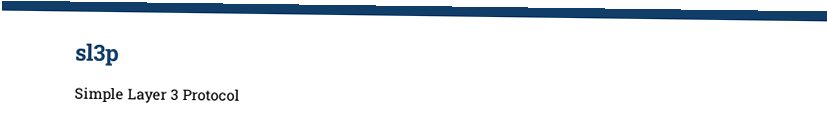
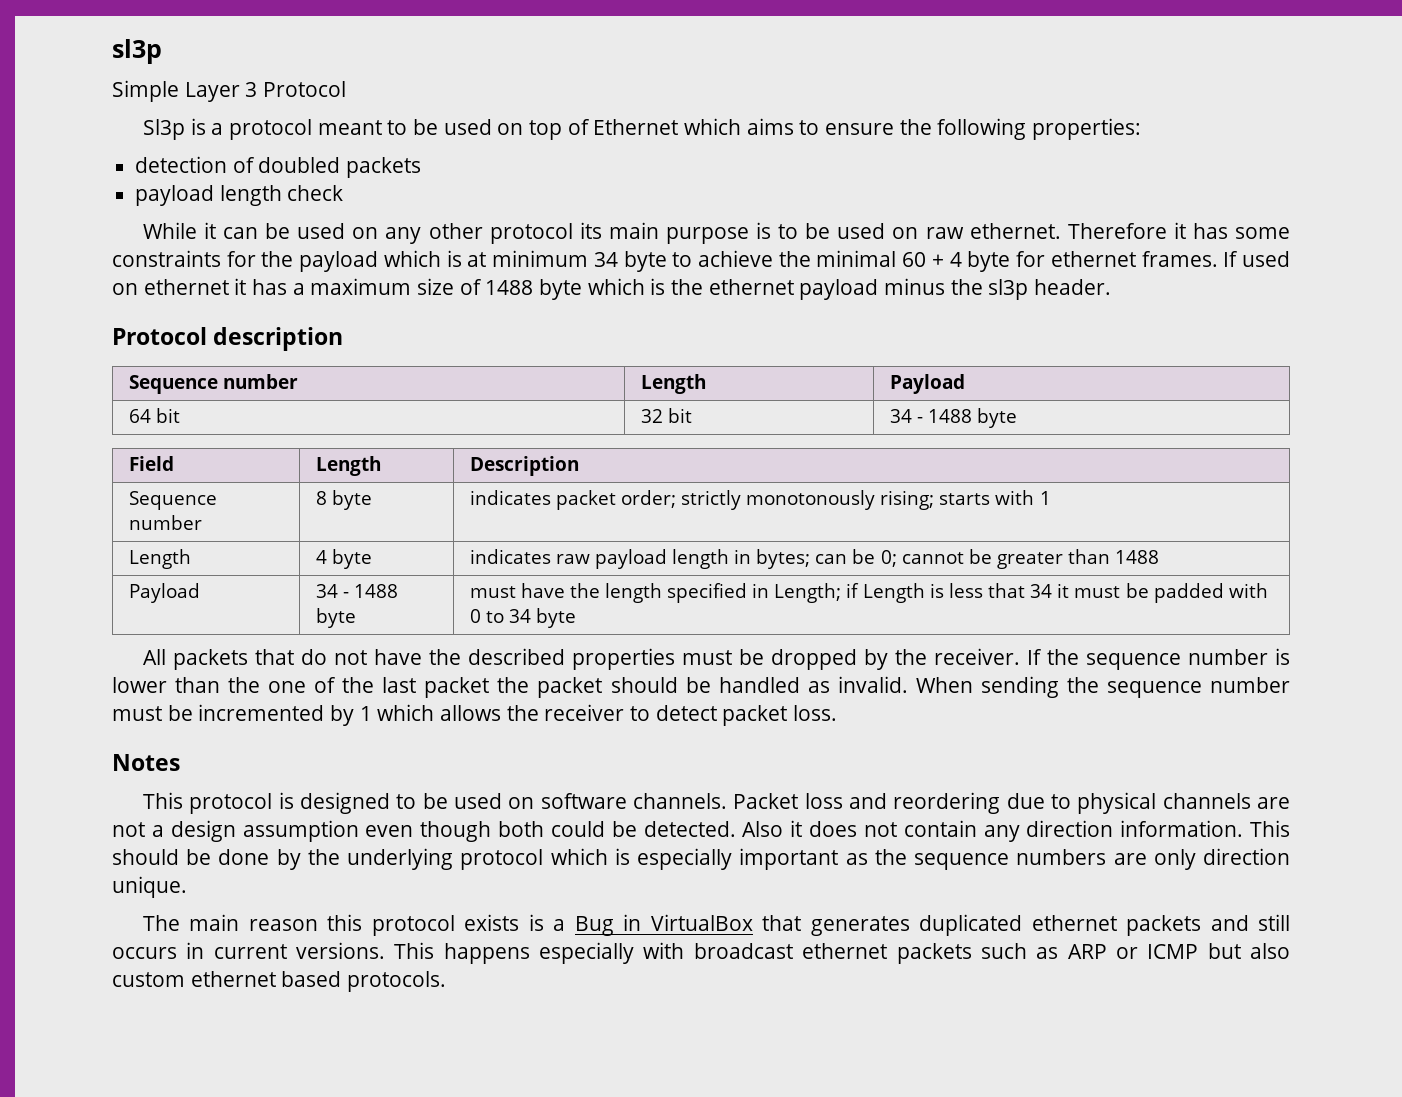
+ Sl3p is a protocol meant to be used on top of Ethernet which aims to ensure the following properties:
+ detection of doubled packets
+ payload length check
+ While it can be used on any other protocol its main purpose is to be used on raw ethernet. Therefore it has some constraints for the payload which is at minimum 34 byte to achieve the minimal 60 + 4 byte for ethernet frames. If used on ethernet it has a maximum size of 1488 byte which is the ethernet payload minus the sl3p header.
+ Protocol description
+ Sequence number | Length | Payload
+ 64 bit | 32 bit | 34 - 1488 byte
+ Field | Length | Description
+ Sequence number | 8 byte | indicates packet order; strictly monotonously rising; starts with 1
+ Length | 4 byte | indicates raw payload length in bytes; can be 0; cannot be greater than 1488
+ Payload | 34 - 1488 byte | must have the length specified in Length; if Length is less that 34 it must be padded with 0 to 34 byte
+ All packets that do not have the described properties must be dropped by the receiver. If the sequence number is lower than the one of the last packet the packet should be handled as invalid. When sending the sequence number must be incremented by 1 which allows the receiver to detect packet loss.
+ Notes
+ This protocol is designed to be used on software channels. Packet loss and reordering due to physical channels are not a design assumption even though both could be detected. Also it does not contain any direction information. This should be done by the underlying protocol which is especially important as the sequence numbers are only direction unique.
+ The main reason this protocol exists is a Bug in VirtualBox that generates duplicated ethernet packets and still occurs in current versions. This happens especially with broadcast ethernet packets such as ARP or ICMP but also custom ethernet based protocols.

